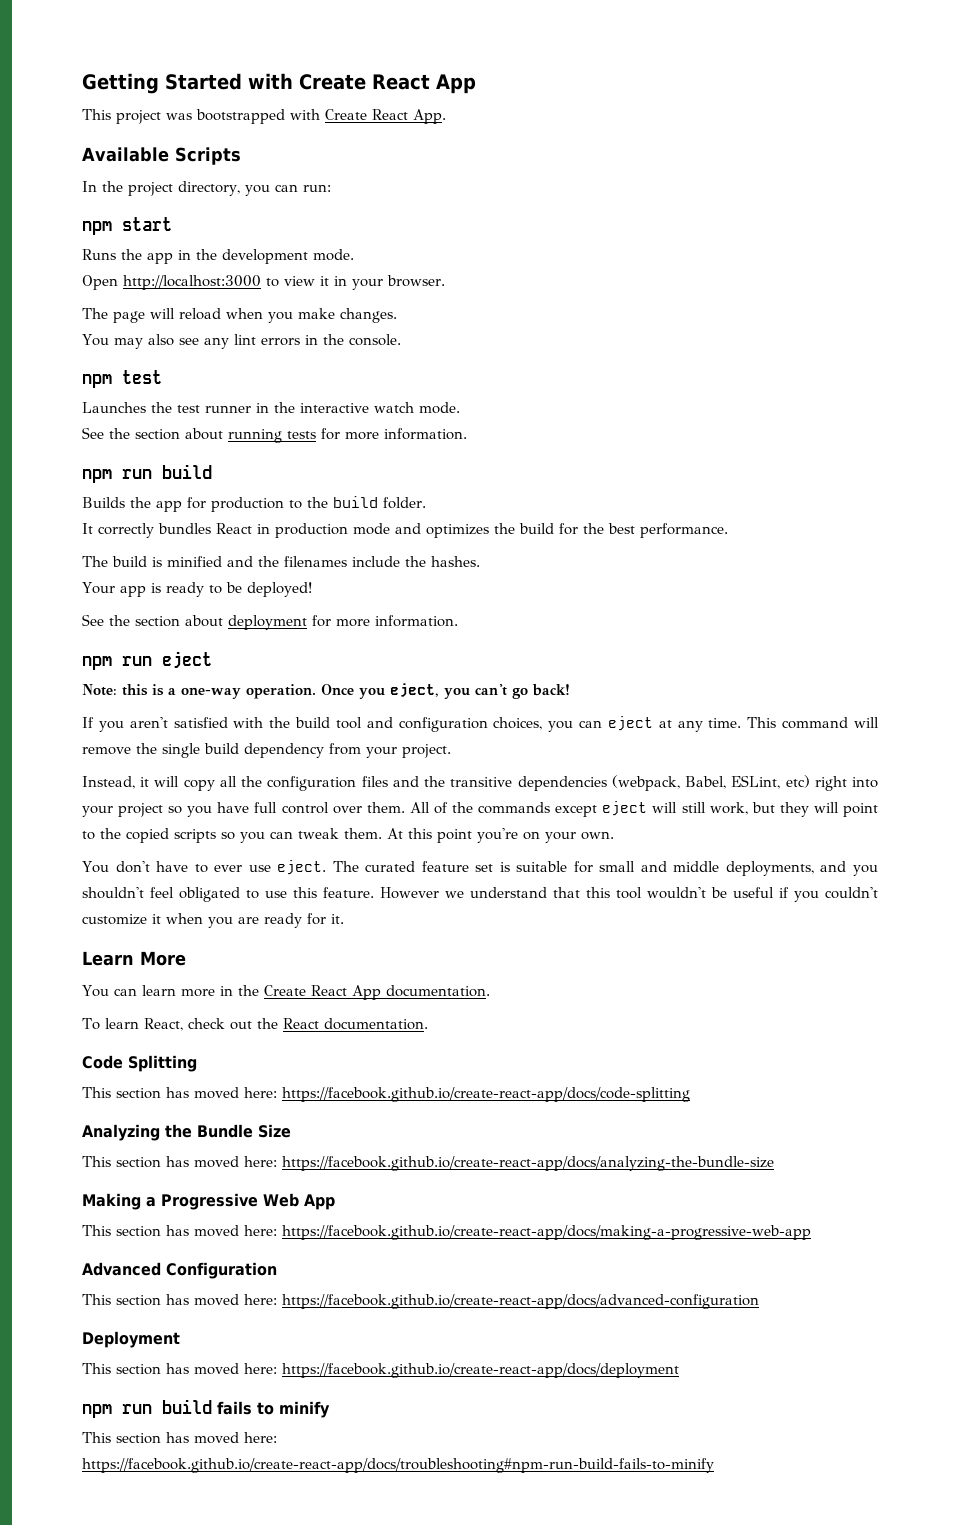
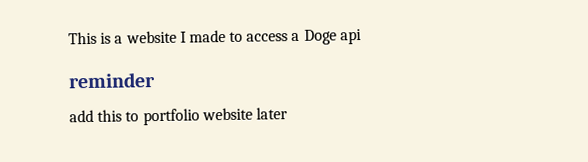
- Getting Started with Create React App
- This project was bootstrapped with Create React App.
- Available Scripts
- In the project directory, you can run:
- npm start
- Runs the app in the development mode.
- Open http://localhost:3000 to view it in your browser.
- The page will reload when you make changes.
- You may also see any lint errors in the console.
- npm test
- Launches the test runner in the interactive watch mode.
- See the section about running tests for more information.
- npm run build
- Builds the app for production to the build folder.
- It correctly bundles React in production mode and optimizes the build for the best performance.
- The build is minified and the filenames include the hashes.
- Your app is ready to be deployed!
- See the section about deployment for more information.
- npm run eject
- Note: this is a one-way operation. Once you eject, you can't go back!
- If you aren't satisfied with the build tool and configuration choices, you can eject at any time. This command will remove the single build dependency from your project.
- Instead, it will copy all the configuration files and the transitive dependencies (webpack, Babel, ESLint, etc) right into your project so you have full control over them. All of the commands except eject will still work, but they will point to the copied scripts so you can tweak them. At this point you're on your own.
- You don't have to ever use eject. The curated feature set is suitable for small and middle deployments, and you shouldn't feel obligated to use this feature. However we understand that this tool wouldn't be useful if you couldn't customize it when you are ready for it.
- Learn More
- You can learn more in the Create React App documentation.
- To learn React, check out the React documentation.
- Code Splitting
- This section has moved here: https://facebook.github.io/create-react-app/docs/code-splitting
- Analyzing the Bundle Size
- This section has moved here: https://facebook.github.io/create-react-app/docs/analyzing-the-bundle-size
- Making a Progressive Web App
- This section has moved here: https://facebook.github.io/create-react-app/docs/making-a-progressive-web-app
- Advanced Configuration
- This section has moved here: https://facebook.github.io/create-react-app/docs/advanced-configuration
- Deployment
- This section has moved here: https://facebook.github.io/create-react-app/docs/deployment
- npm run build fails to minify
- This section has moved here: https://facebook.github.io/create-react-app/docs/troubleshooting#npm-run-build-fails-to-minify
+ This is a website I made to access a Doge api
+ reminder
+ add this to portfolio website later

